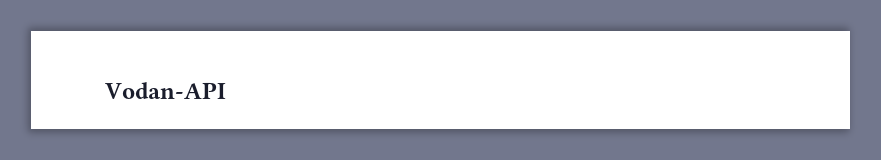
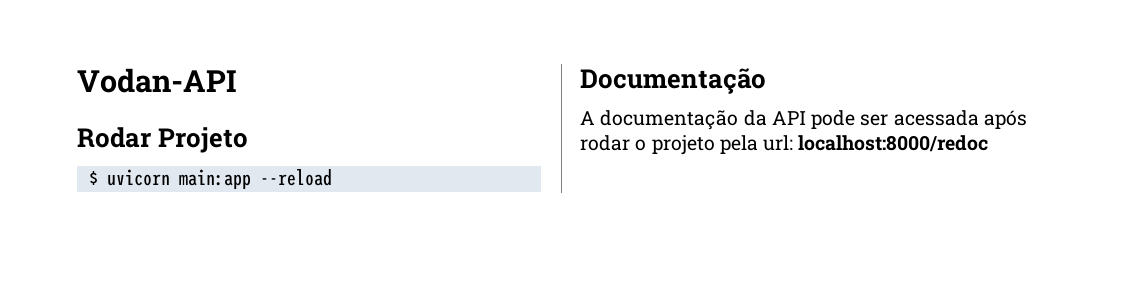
+ Rodar Projeto
+ $ uvicorn main:app --reload
+ Documentação
+ A documentação da API pode ser acessada após rodar o projeto pela url: localhost:8000/redoc

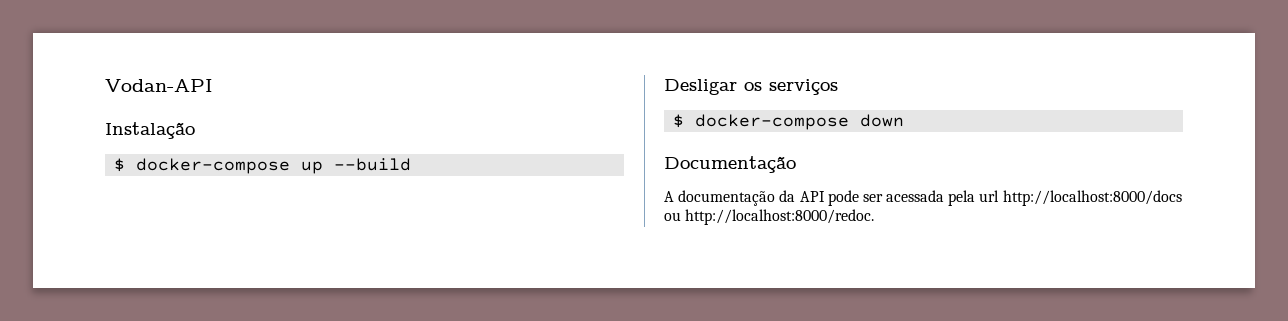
- Rodar Projeto
- $ uvicorn main:app --reload
+ Instalação
+ $ docker-compose up --build
+ Desligar os serviços
+ $ docker-compose down
- A documentação da API pode ser acessada após rodar o projeto pela url: localhost:8000/redoc
+ A documentação da API pode ser acessada pela url http://localhost:8000/docs ou http://localhost:8000/redoc.

